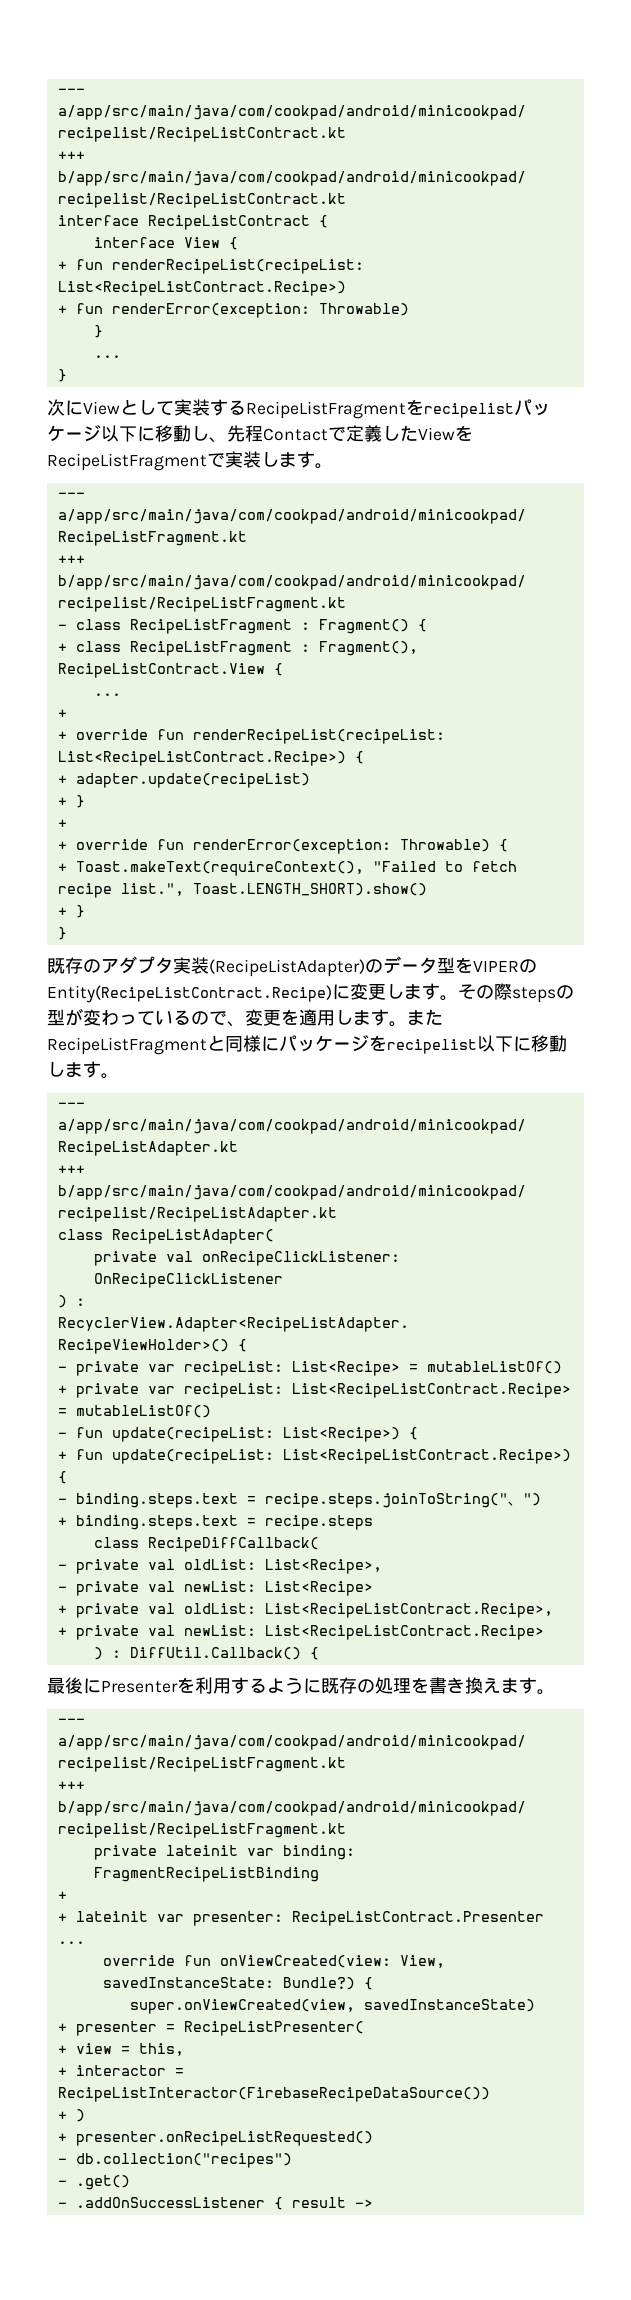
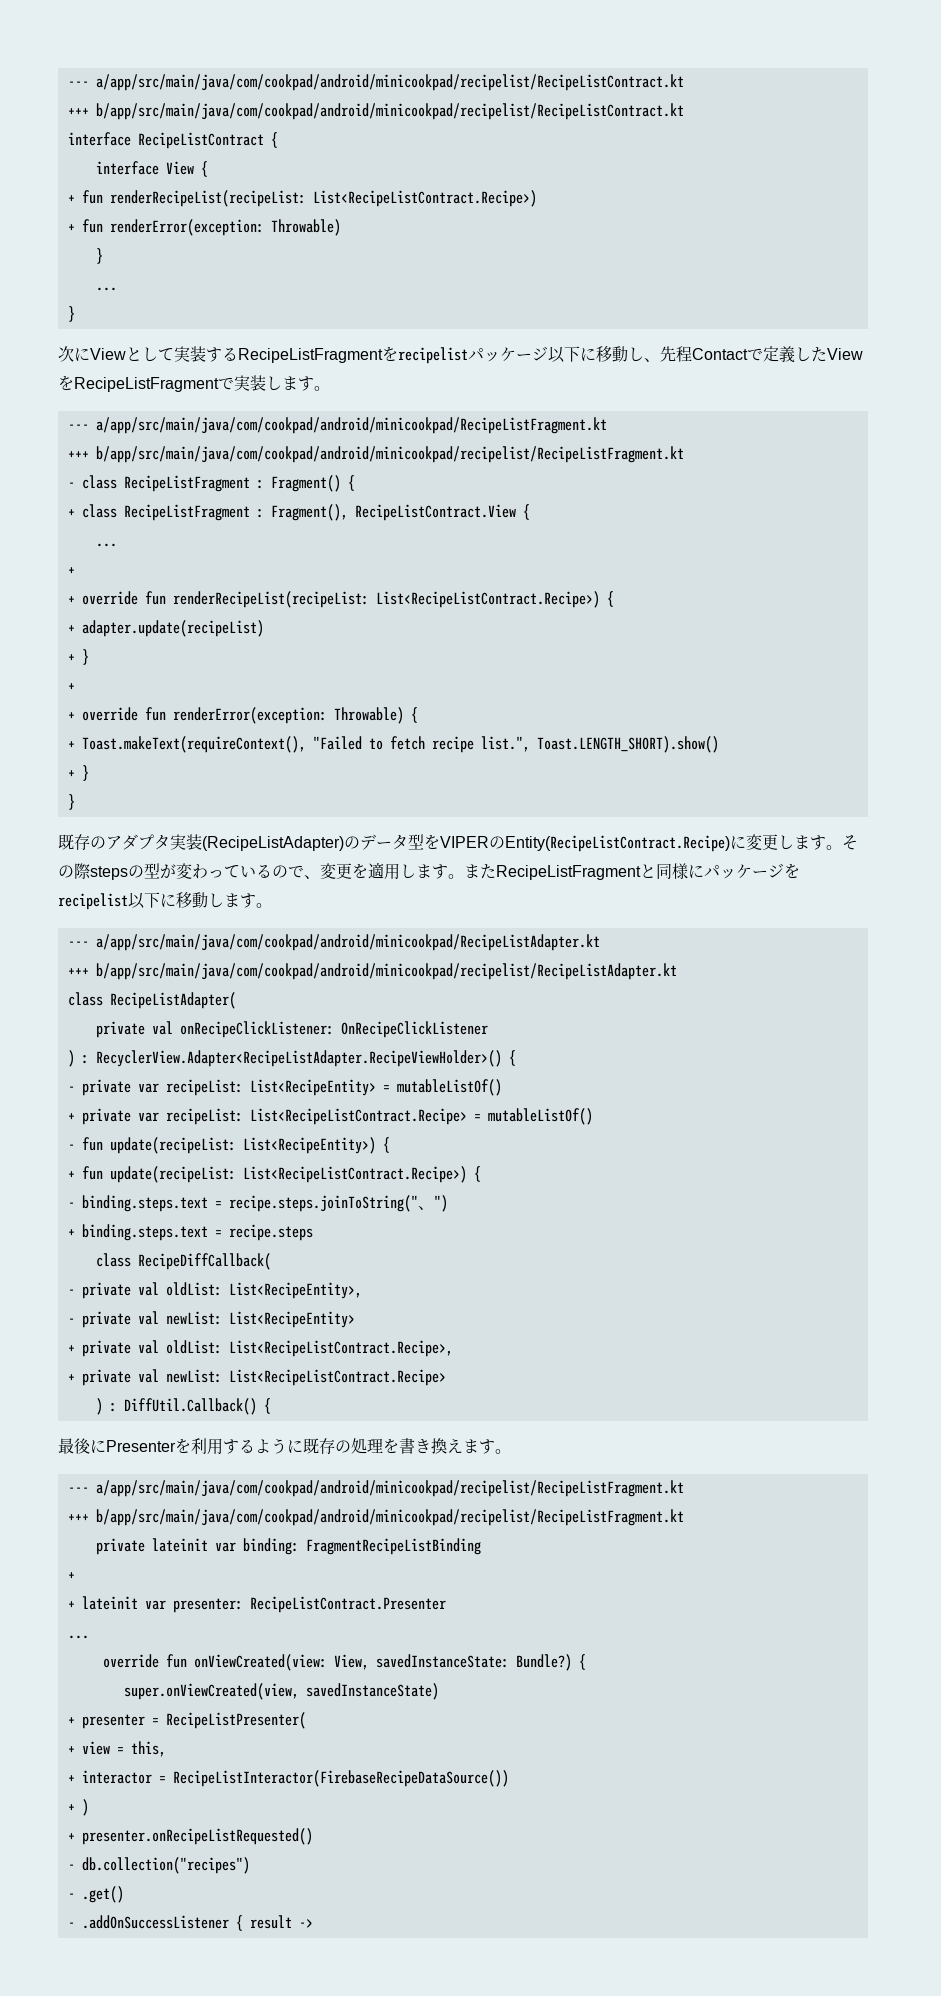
- - private var recipeList: List<Recipe> = mutableListOf()
+ - private var recipeList: List<RecipeEntity> = mutableListOf()
- - fun update(recipeList: List<Recipe>) {
+ - fun update(recipeList: List<RecipeEntity>) {
- - private val oldList: List<Recipe>,
+ - private val oldList: List<RecipeEntity>,
- - private val newList: List<Recipe>
+ - private val newList: List<RecipeEntity>

